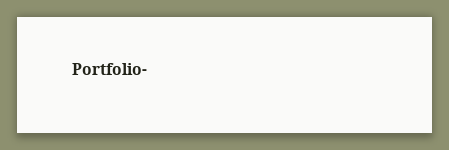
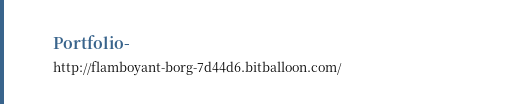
+ http://flamboyant-borg-7d44d6.bitballoon.com/

